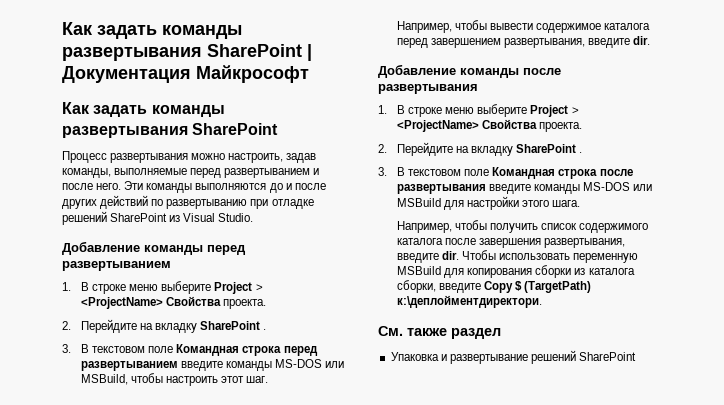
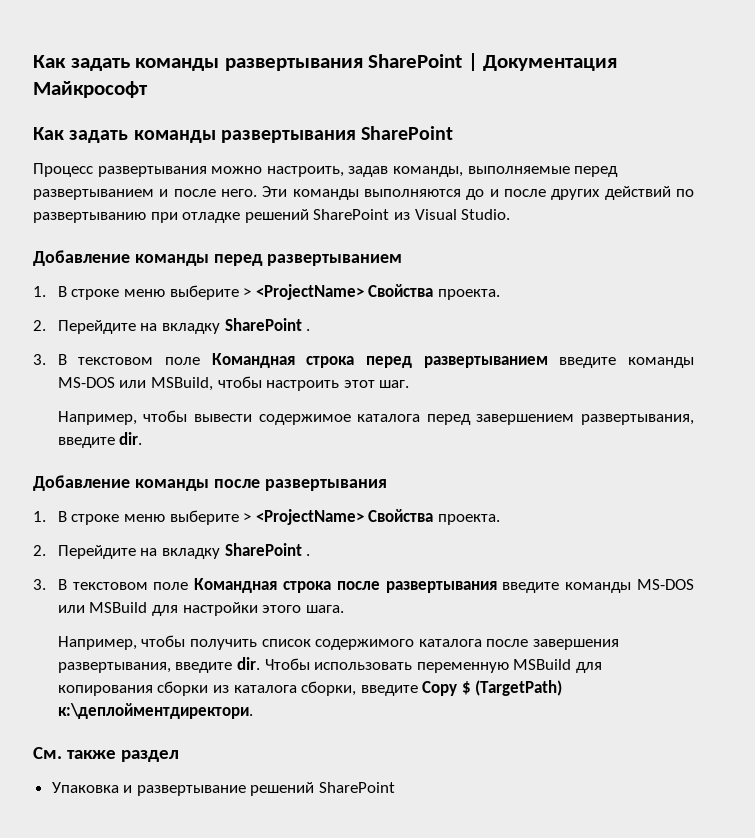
  Добавление команды перед развертыванием
- 1. В строке меню выберите Project > <ProjectName> Свойства проекта.
+ 1. В строке меню выберите > <ProjectName> Свойства проекта.
  Добавление команды после развертывания
- 1. В строке меню выберите Project > <ProjectName> Свойства проекта.
+ 1. В строке меню выберите > <ProjectName> Свойства проекта.

